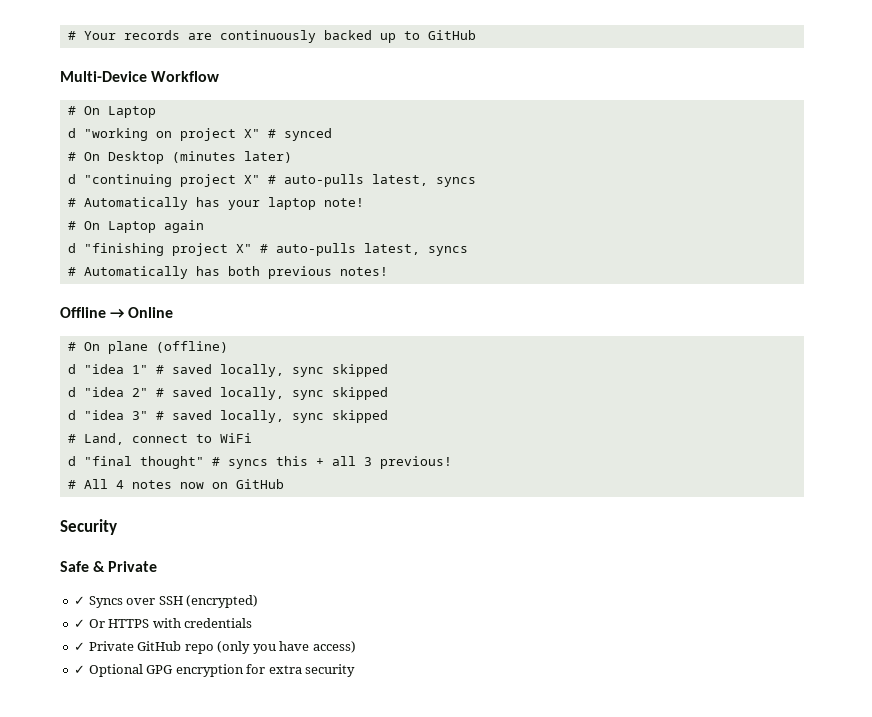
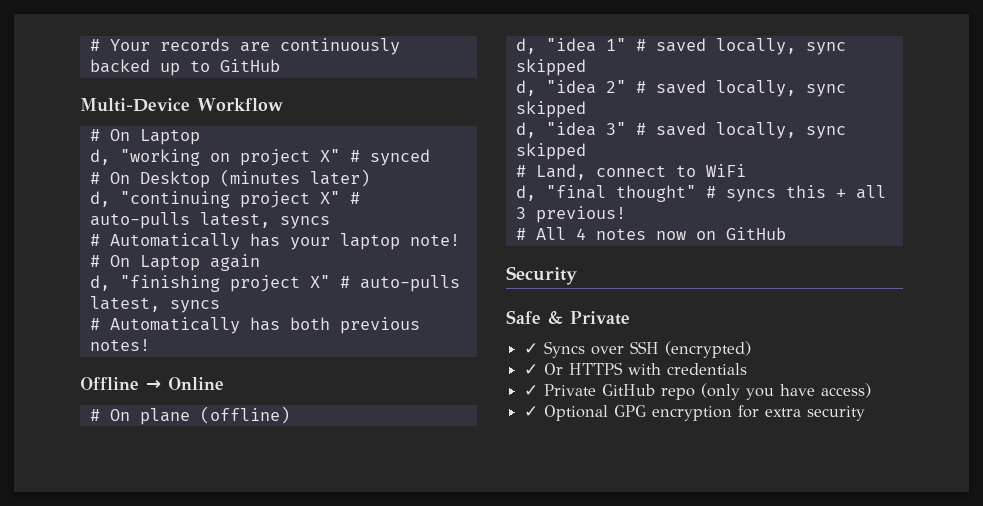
- d "working on project X" # synced
+ d, "working on project X" # synced
- d "continuing project X" # auto-pulls latest, syncs
+ d, "continuing project X" # auto-pulls latest, syncs
- d "finishing project X" # auto-pulls latest, syncs
+ d, "finishing project X" # auto-pulls latest, syncs
- d "idea 1" # saved locally, sync skipped
+ d, "idea 1" # saved locally, sync skipped
- d "idea 2" # saved locally, sync skipped
+ d, "idea 2" # saved locally, sync skipped
- d "idea 3" # saved locally, sync skipped
+ d, "idea 3" # saved locally, sync skipped
- d "final thought" # syncs this + all 3 previous!
+ d, "final thought" # syncs this + all 3 previous!

